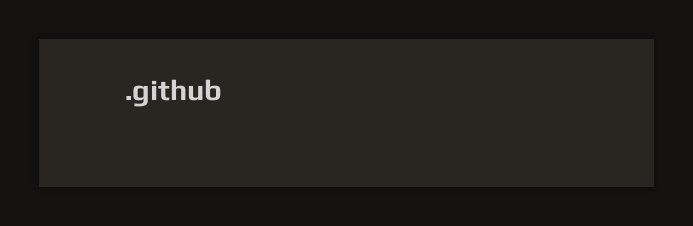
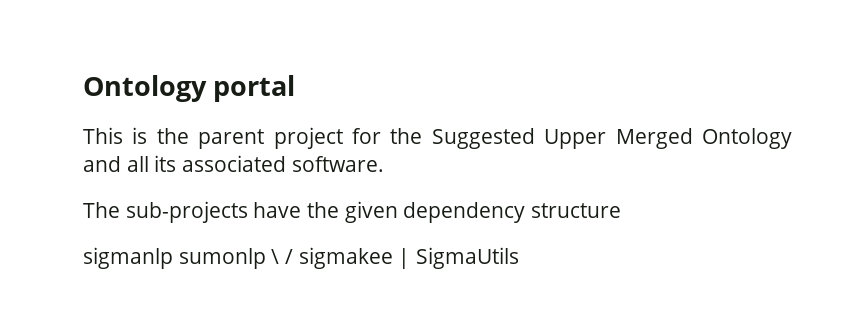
- .github
+ Ontology portal
+ This is the parent project for the Suggested Upper Merged Ontology and all its associated software.
+ The sub-projects have the given dependency structure
+ sigmanlp sumonlp \ / sigmakee | SigmaUtils

